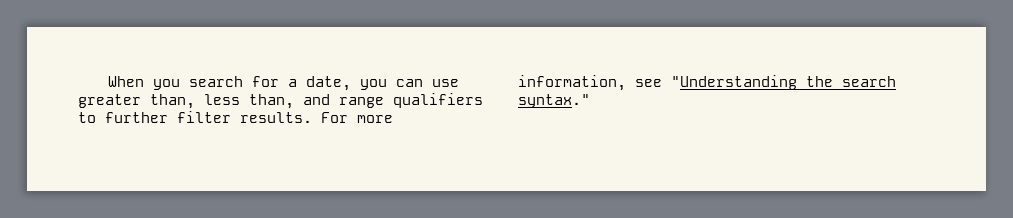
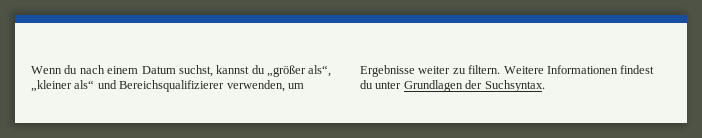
- When you search for a date, you can use greater than, less than, and range qualifiers to further filter results. For more information, see "Understanding the search syntax."
+ Wenn du nach einem Datum suchst, kannst du „größer als“, „kleiner als“ und Bereichsqualifizierer verwenden, um Ergebnisse weiter zu filtern. Weitere Informationen findest du unter Grundlagen der Suchsyntax.

